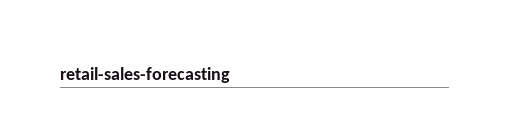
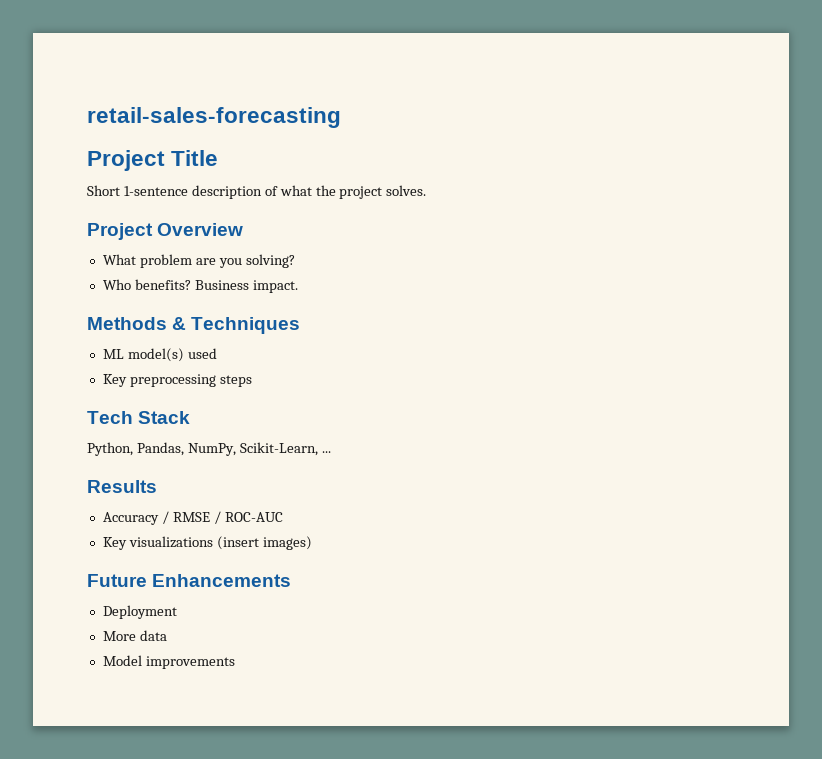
+ Project Title
+ Short 1-sentence description of what the project solves.
+ Project Overview
+ What problem are you solving?
+ Who benefits? Business impact.
+ Methods & Techniques
+ ML model(s) used
+ Key preprocessing steps
+ Tech Stack
+ Python, Pandas, NumPy, Scikit-Learn, ...
+ Results
+ Accuracy / RMSE / ROC-AUC
+ Key visualizations (insert images)
+ Future Enhancements
+ Deployment
+ More data
+ Model improvements

